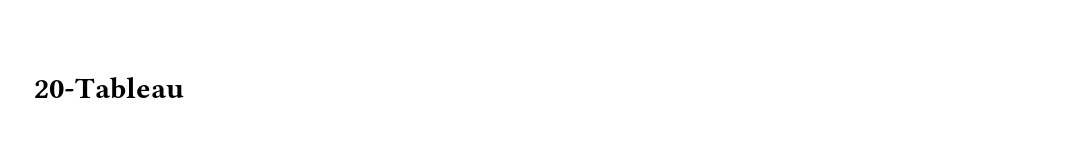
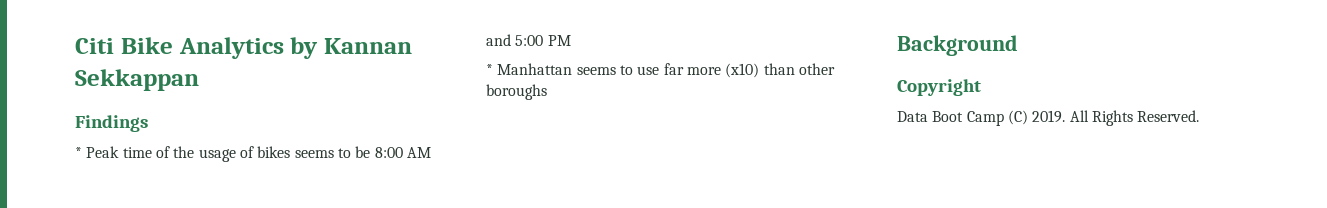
- 20-Tableau
+ Citi Bike Analytics by Kannan Sekkappan
+ Findings
+ * Peak time of the usage of bikes seems to be 8:00 AM and 5:00 PM
+ * Manhattan seems to use far more (x10) than other boroughs
+ Background
+ Copyright
+ Data Boot Camp (C) 2019. All Rights Reserved.

